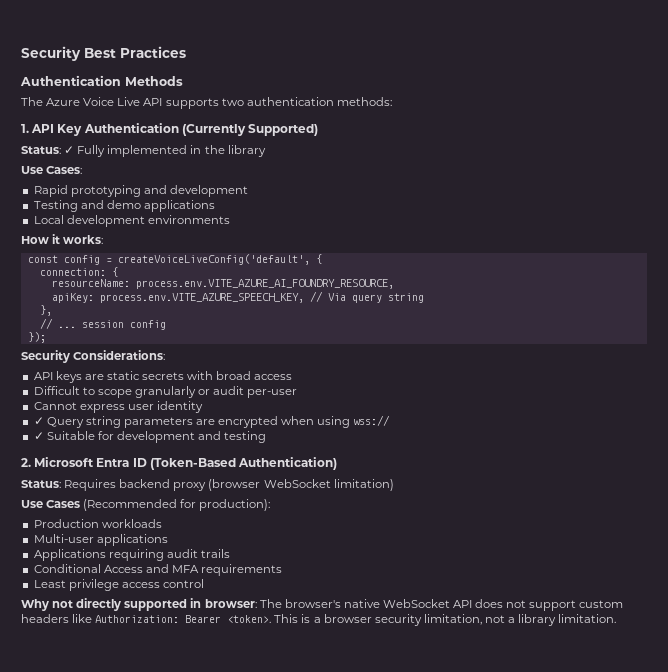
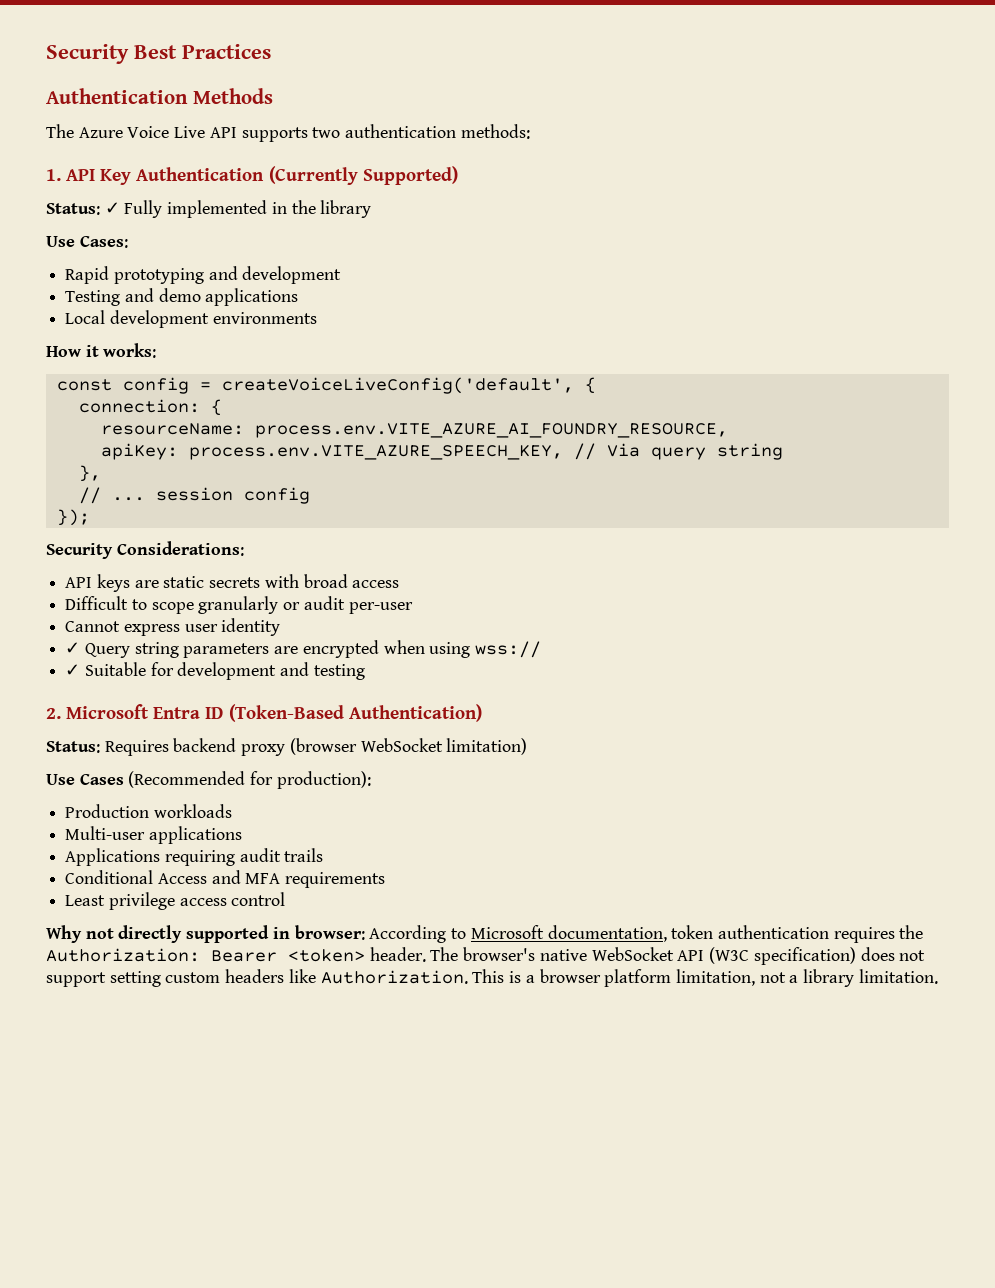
- Why not directly supported in browser: The browser's native WebSocket API does not support custom headers like Authorization: Bearer <token>.
+ Why not directly supported in browser: According to Microsoft documentation, token authentication requires the Authorization: Bearer <token> header. The browser's native WebSocket API (W3C specification) does not support setting custom headers like Authorization.
- This is a browser security limitation, not a library limitation.
+ This is a browser platform limitation, not a library limitation.

